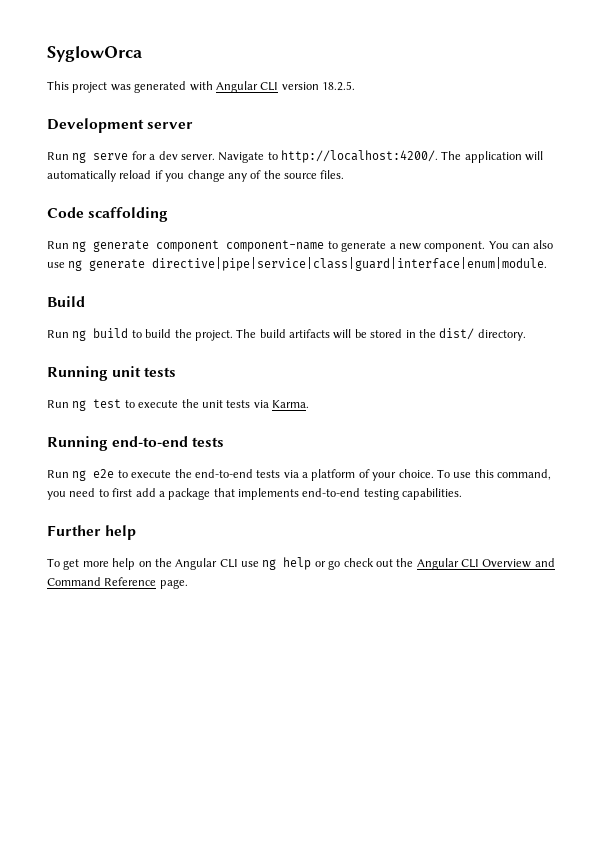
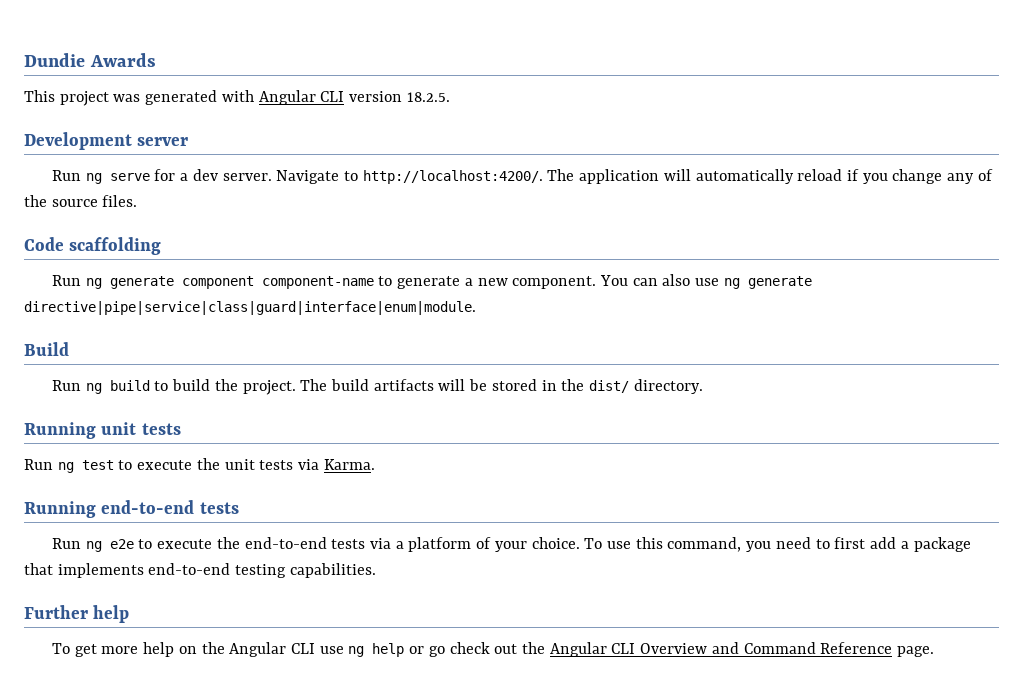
- SyglowOrca
+ Dundie Awards

